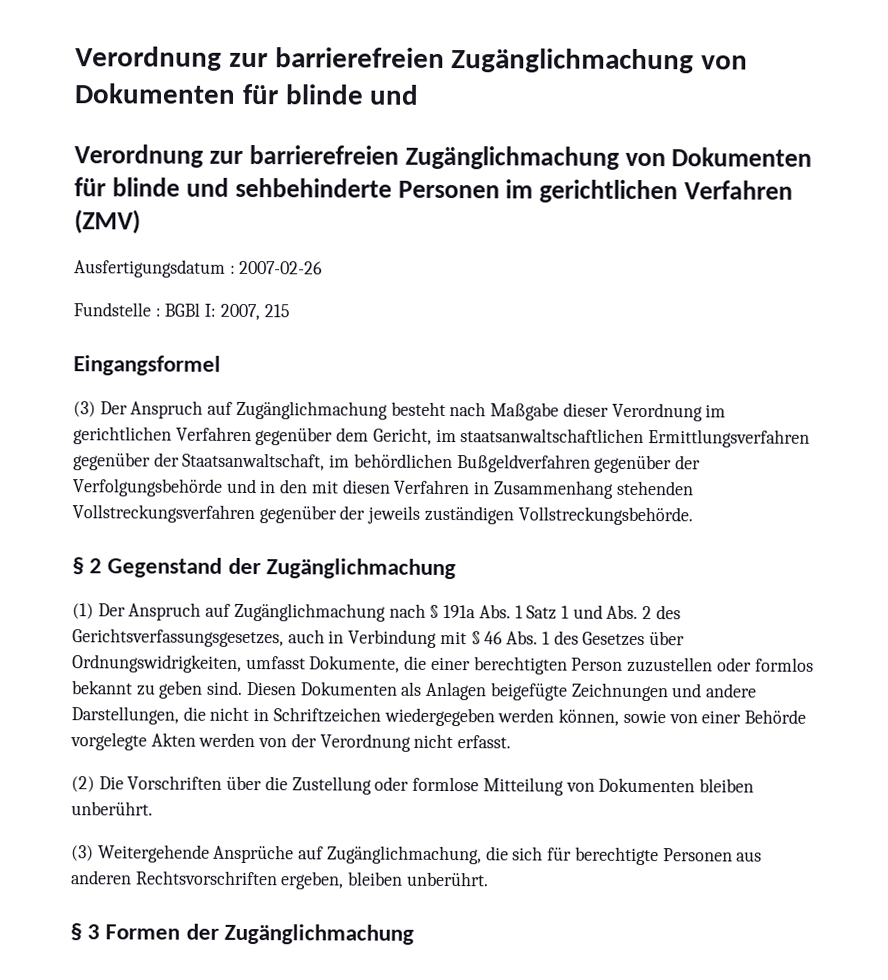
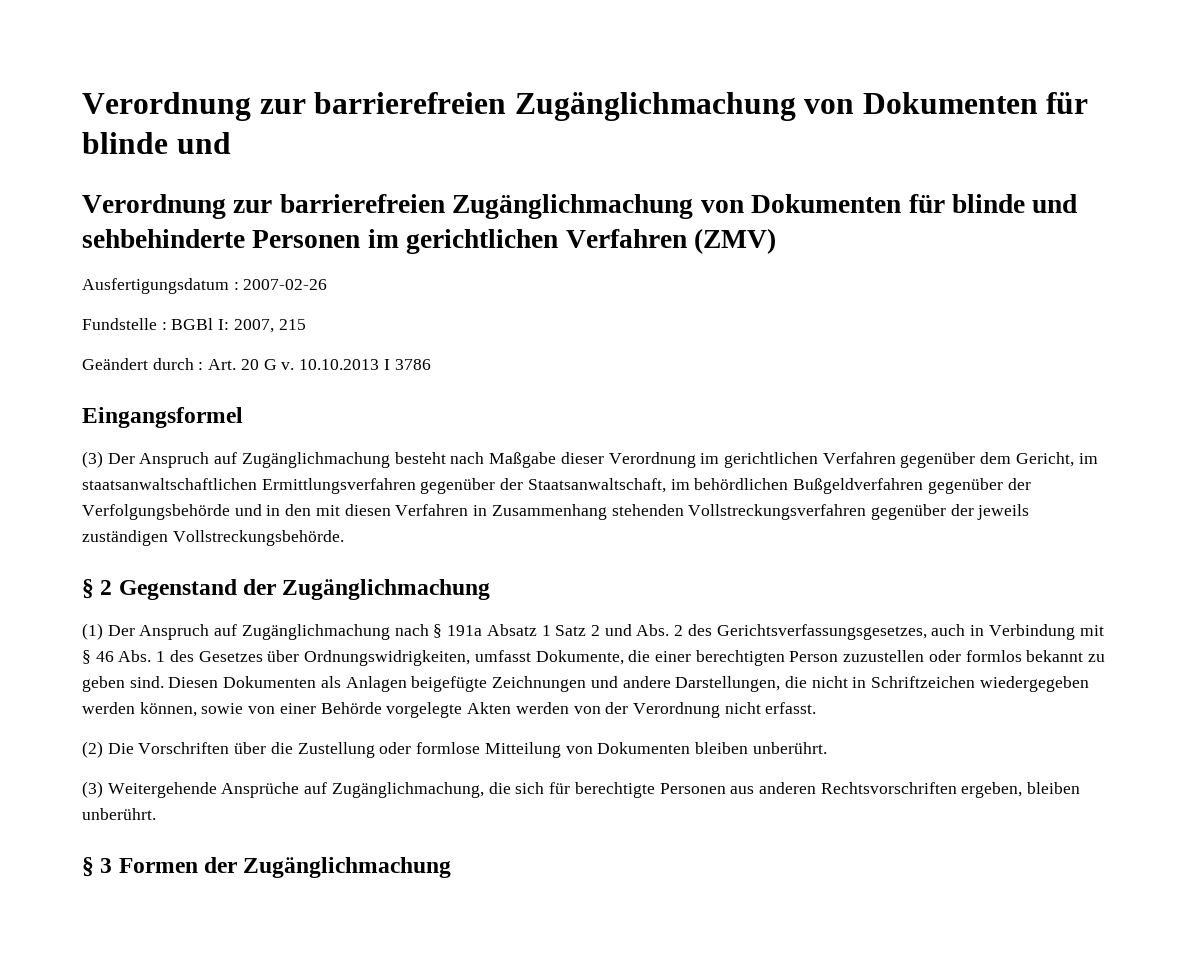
+ Geändert durch : Art. 20 G v. 10.10.2013 I 3786
- (1) Der Anspruch auf Zugänglichmachung nach § 191a Abs. 1 Satz 1 und Abs. 2 des Gerichtsverfassungsgesetzes, auch in Verbindung mit § 46 Abs. 1 des Gesetzes über Ordnungswidrigkeiten, umfasst Dokumente, die einer berechtigten Person zuzustellen oder formlos bekannt zu geben sind.
+ (1) Der Anspruch auf Zugänglichmachung nach § 191a Absatz 1 Satz 2 und Abs. 2 des Gerichtsverfassungsgesetzes, auch in Verbindung mit § 46 Abs. 1 des Gesetzes über Ordnungswidrigkeiten, umfasst Dokumente, die einer berechtigten Person zuzustellen oder formlos bekannt zu geben sind.

